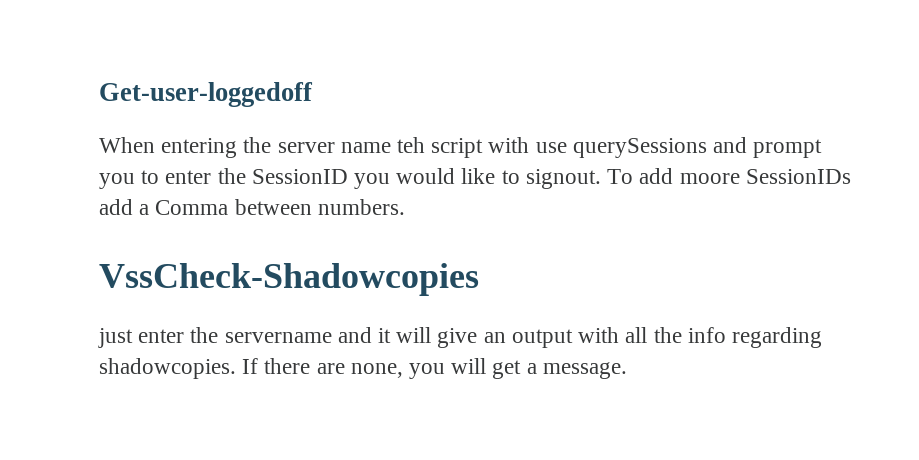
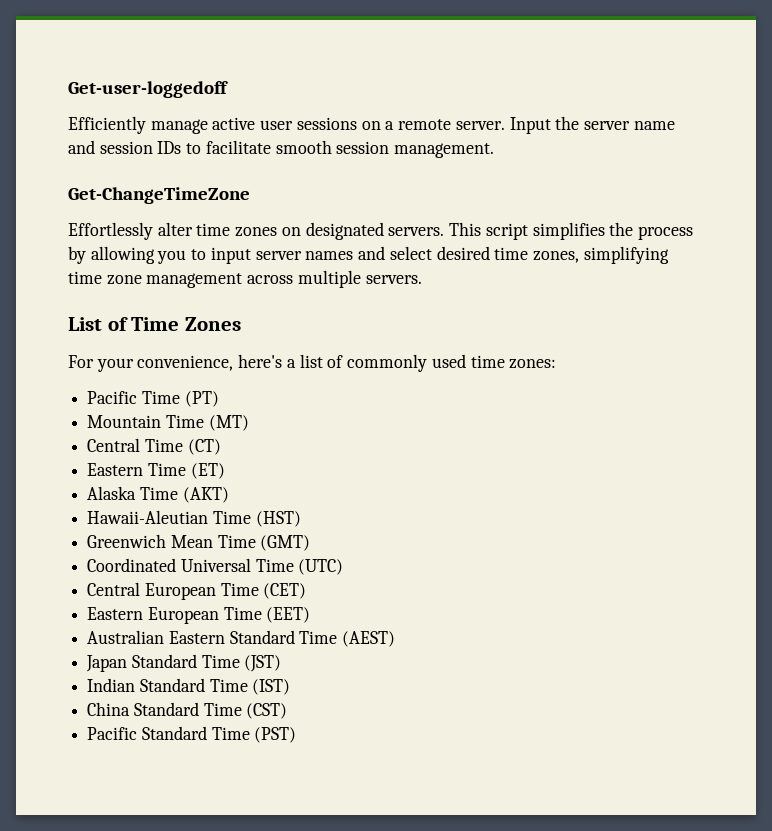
- When entering the server name teh script with use querySessions and prompt you to enter the SessionID you would like to signout. To add moore SessionIDs add a Comma between numbers.
- VssCheck-Shadowcopies
- just enter the servername and it will give an output with all the info regarding shadowcopies. If there are none, you will get a message.
+ Efficiently manage active user sessions on a remote server. Input the server name and session IDs to facilitate smooth session management.
+ Get-ChangeTimeZone
+ Effortlessly alter time zones on designated servers. This script simplifies the process by allowing you to input server names and select desired time zones, simplifying time zone management across multiple servers.
+ List of Time Zones
+ For your convenience, here's a list of commonly used time zones:
+ Pacific Time (PT)
+ Mountain Time (MT)
+ Central Time (CT)
+ Eastern Time (ET)
+ Alaska Time (AKT)
+ Hawaii-Aleutian Time (HST)
+ Greenwich Mean Time (GMT)
+ Coordinated Universal Time (UTC)
+ Central European Time (CET)
+ Eastern European Time (EET)
+ Australian Eastern Standard Time (AEST)
+ Japan Standard Time (JST)
+ Indian Standard Time (IST)
+ China Standard Time (CST)
+ Pacific Standard Time (PST)

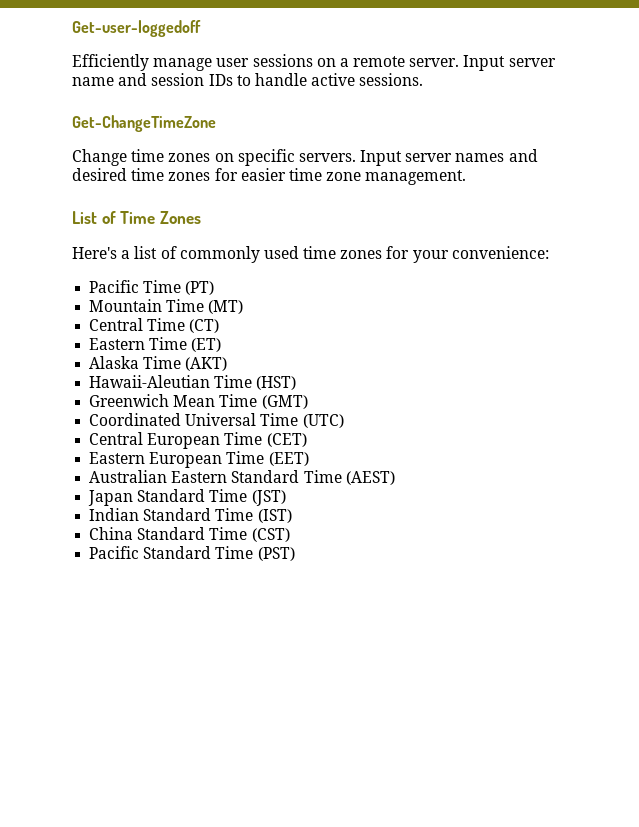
- Efficiently manage active user sessions on a remote server.
+ Efficiently manage user sessions on a remote server.
- Input the server name and session IDs to facilitate smooth session management.
+ Input server name and session IDs to handle active sessions.
- Effortlessly alter time zones on designated servers. This script simplifies the process by allowing you to input server names and select desired time zones, simplifying time zone management across multiple servers.
+ Change time zones on specific servers. Input server names and desired time zones for easier time zone management.
- For your convenience, here's a list of commonly used time zones:
+ Here's a list of commonly used time zones for your convenience:

